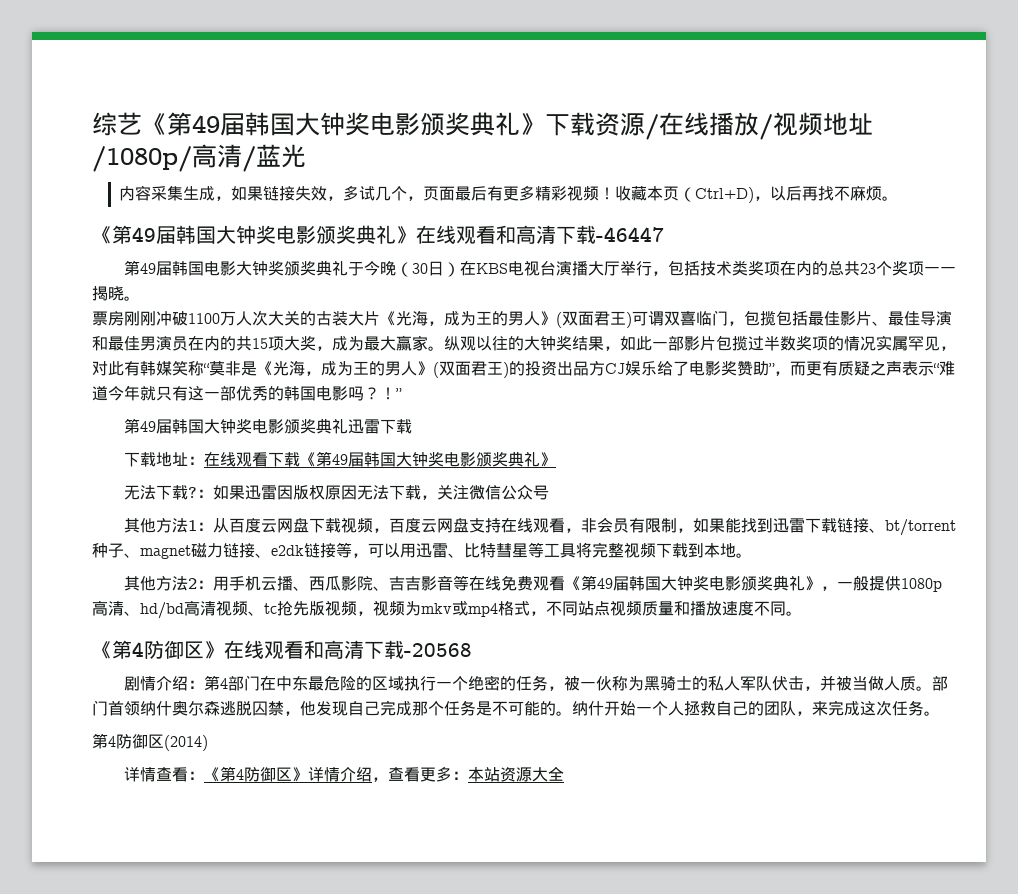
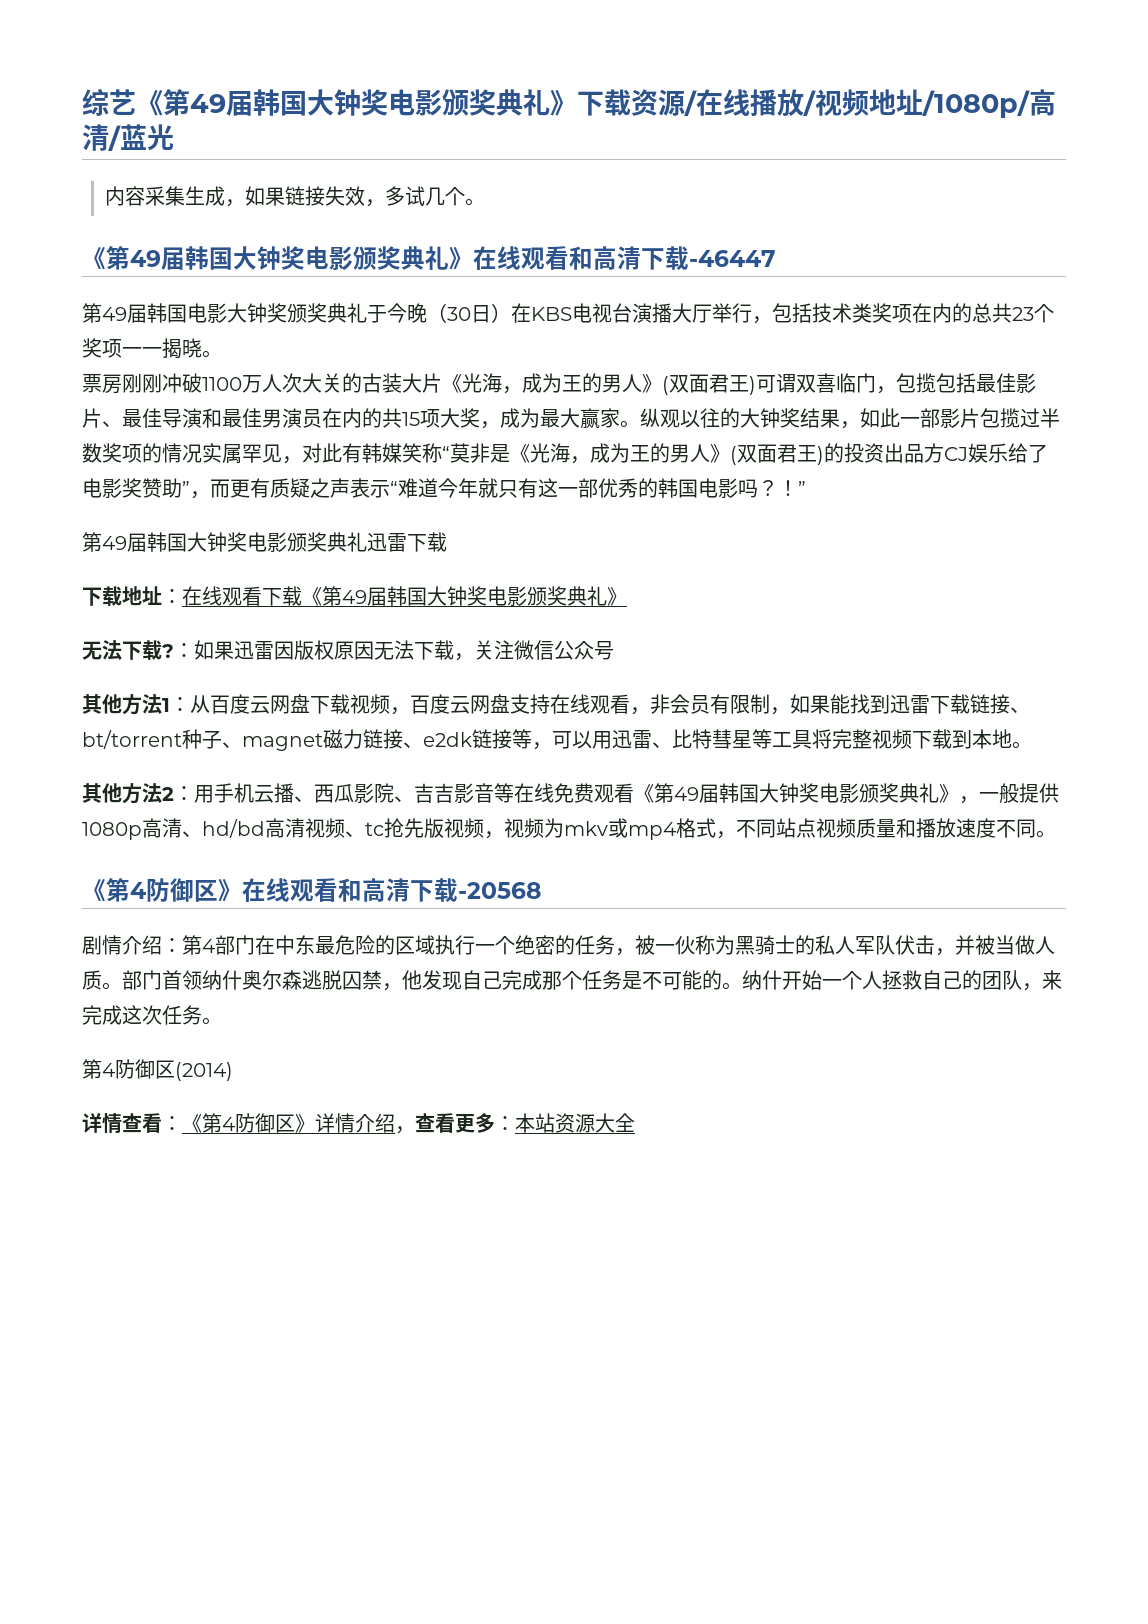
- 内容采集生成，如果链接失效，多试几个，页面最后有更多精彩视频！收藏本页（Ctrl+D)，以后再找不麻烦。
+ 内容采集生成，如果链接失效，多试几个。

